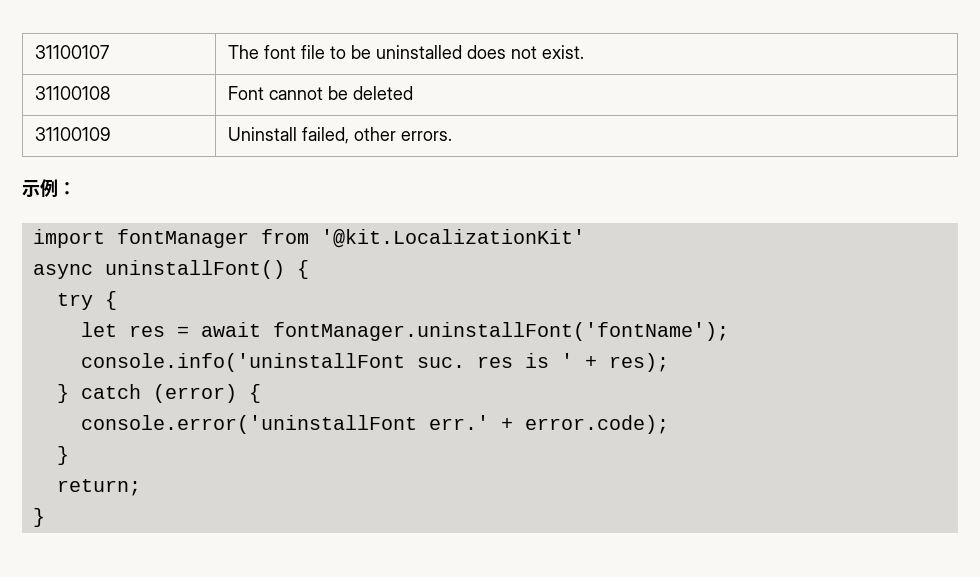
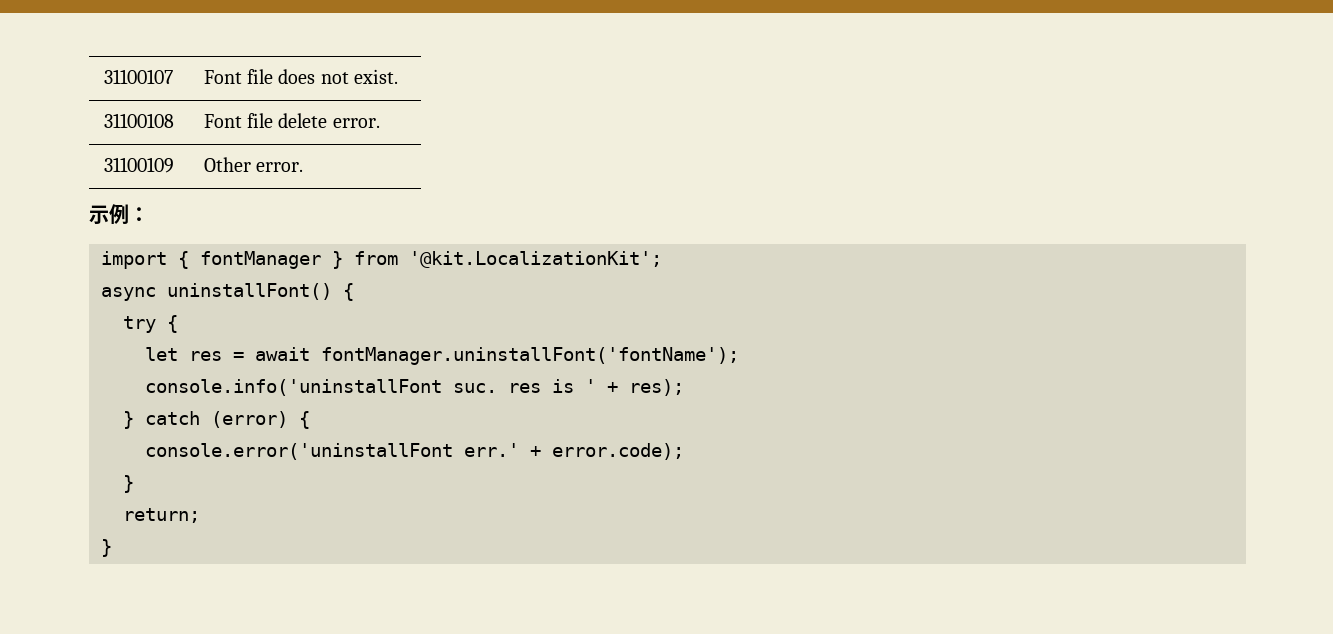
- 31100107 | The font file to be uninstalled does not exist.
+ 31100107 | Font file does not exist.
- 31100108 | Font cannot be deleted
- 31100109 | Uninstall failed, other errors.
+ 31100108 | Font file delete error.
+ 31100109 | Other error.
  示例：
- import fontManager from '@kit.LocalizationKit'
+ import { fontManager } from '@kit.LocalizationKit';

